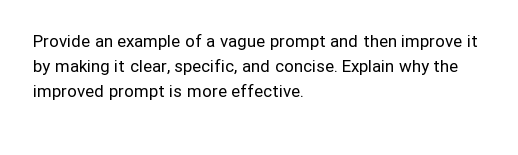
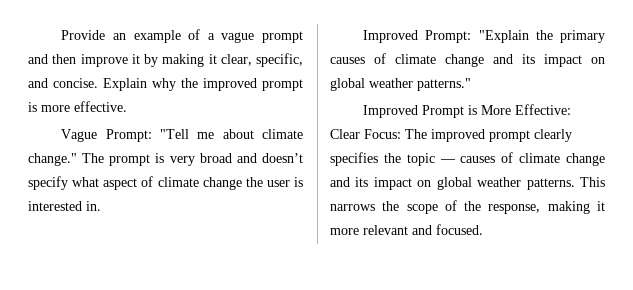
+ Vague Prompt: "Tell me about climate change." The prompt is very broad and doesn’t specify what aspect of climate change the user is interested in.
+ Improved Prompt: "Explain the primary causes of climate change and its impact on global weather patterns."
+ Improved Prompt is More Effective: Clear Focus: The improved prompt clearly specifies the topic — causes of climate change and its impact on global weather patterns. This narrows the scope of the response, making it more relevant and focused.

